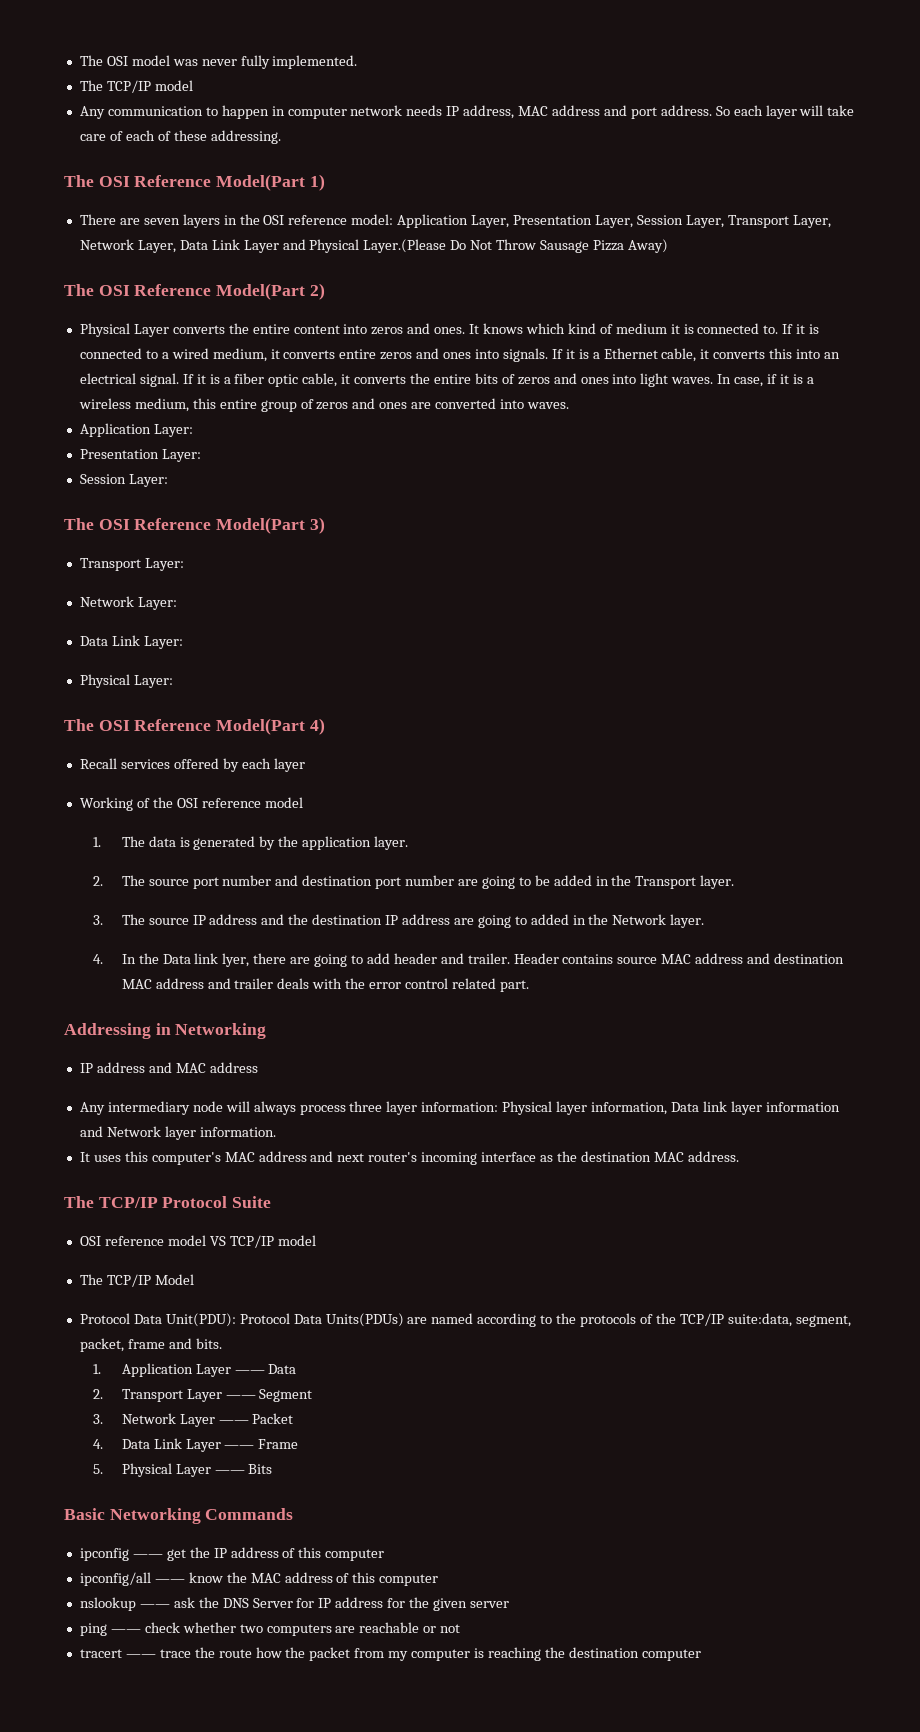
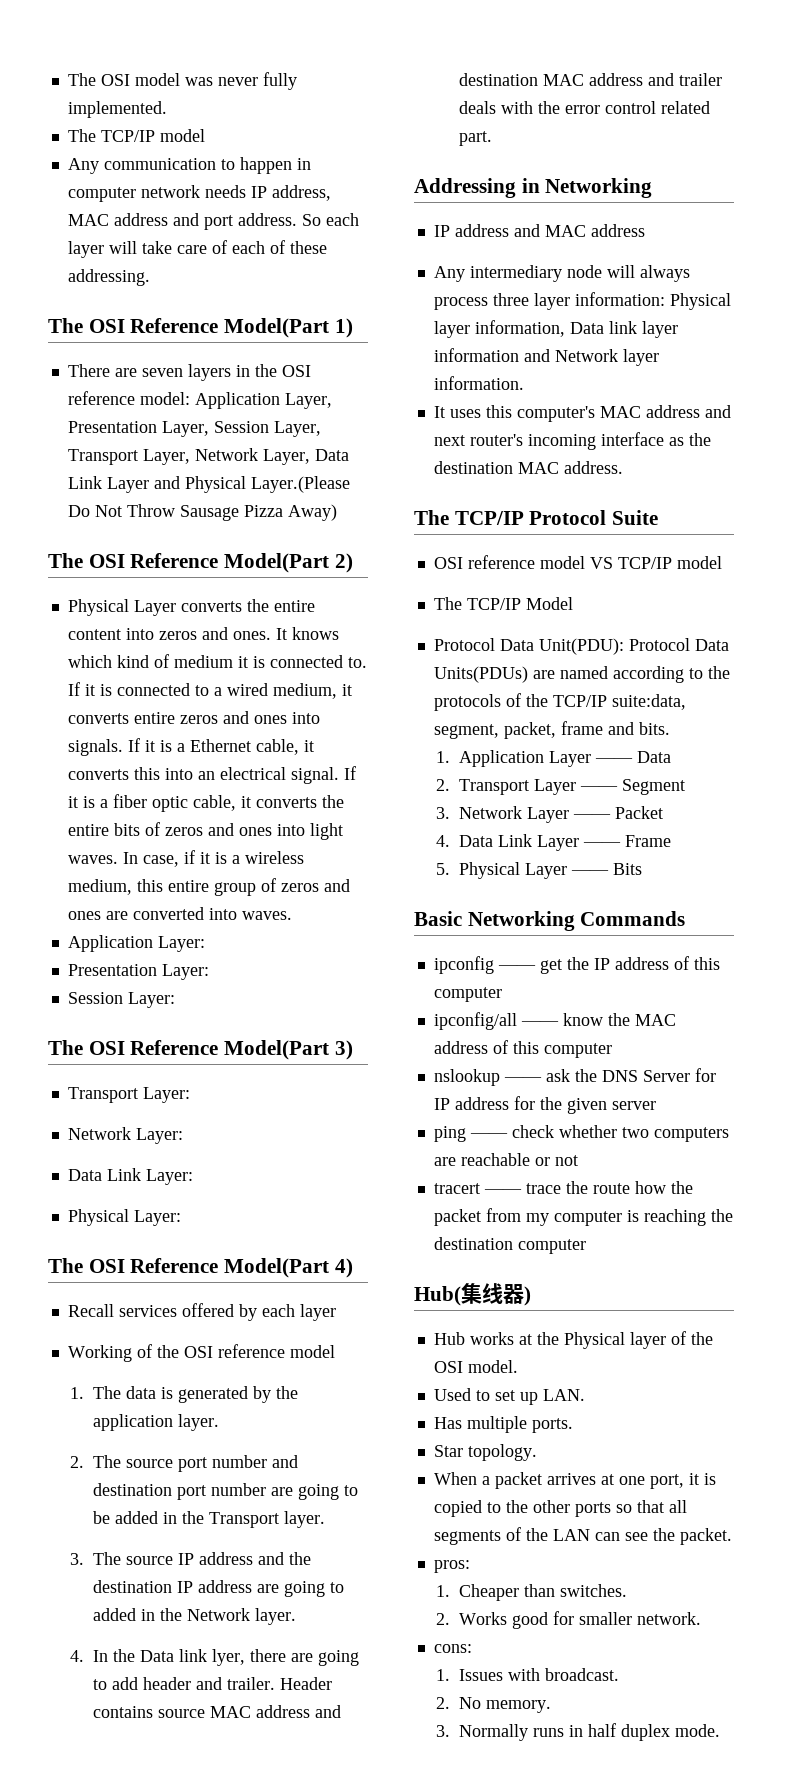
+ Hub(集线器)
+ Hub works at the Physical layer of the OSI model.
+ Used to set up LAN.
+ Has multiple ports.
+ Star topology.
+ When a packet arrives at one port, it is copied to the other ports so that all segments of the LAN can see the packet.
+ pros:
+ 1. Cheaper than switches.
+ 2. Works good for smaller network.
+ cons:
+ 1. Issues with broadcast.
+ 2. No memory.
+ 3. Normally runs in half duplex mode.

